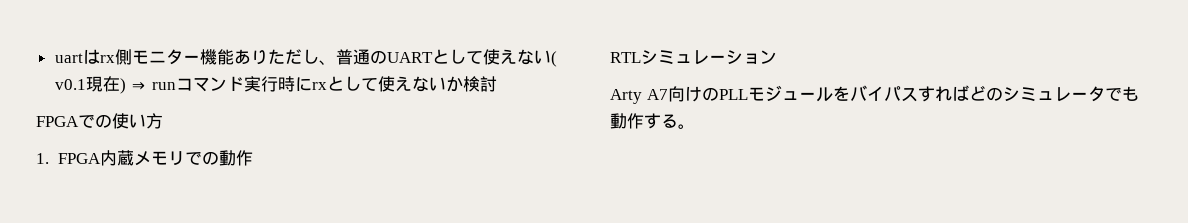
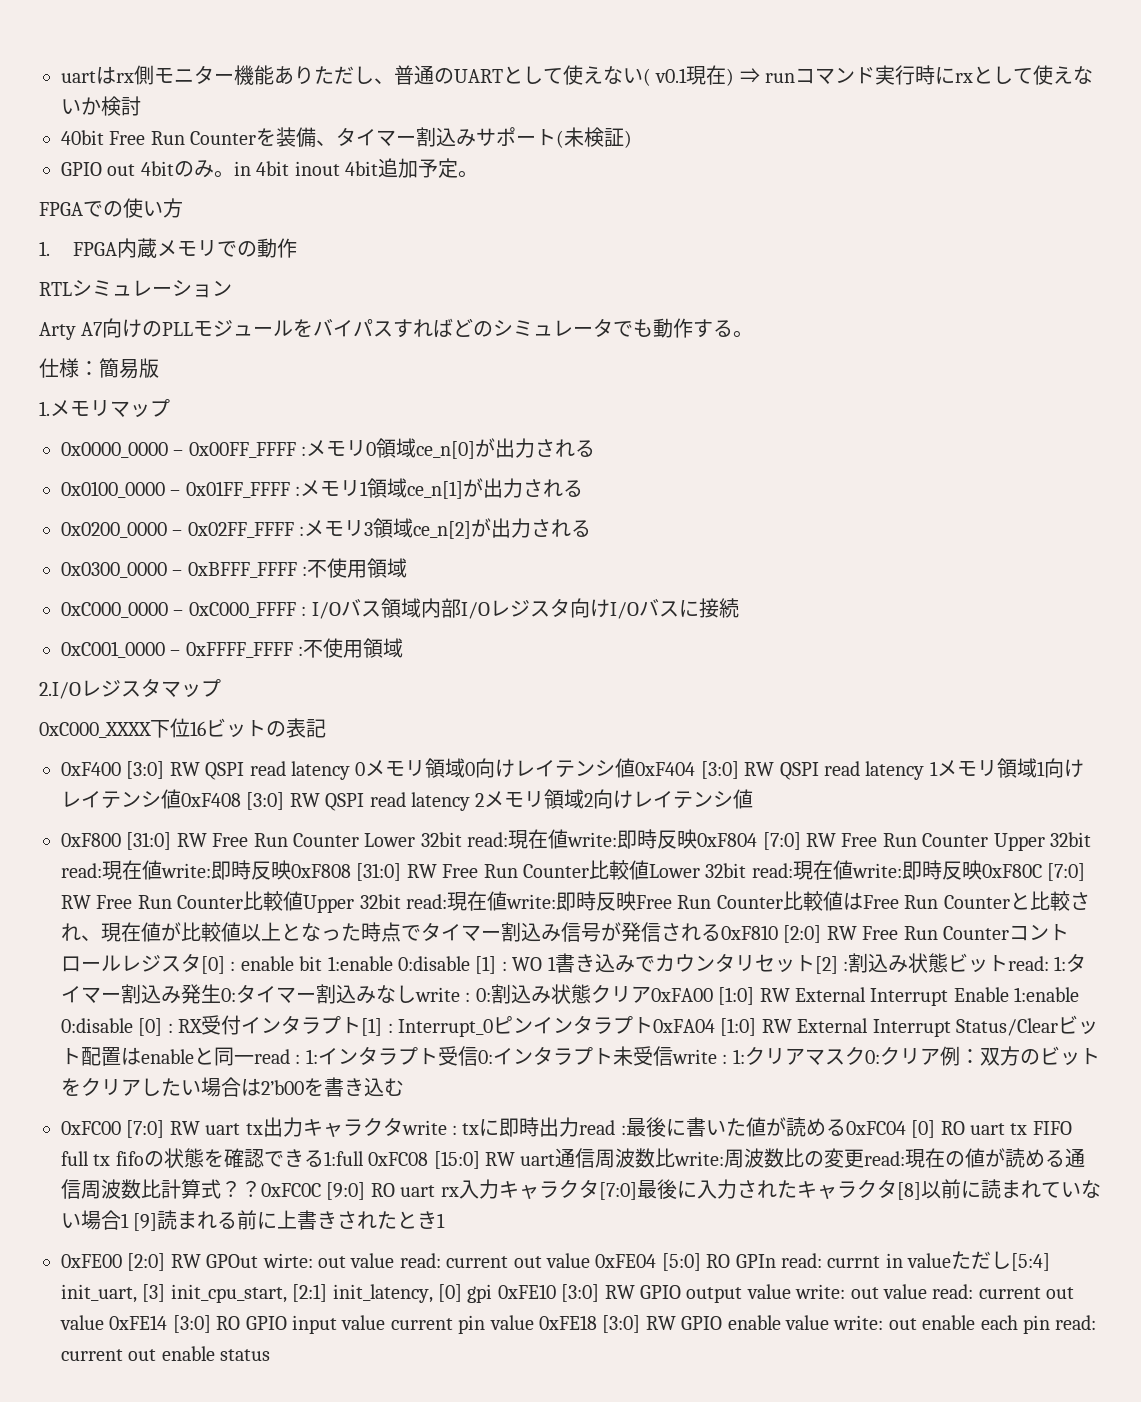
+ 40bit Free Run Counterを装備、タイマー割込みサポート(未検証)
+ GPIO out 4bitのみ。in 4bit inout 4bit追加予定。
+ 仕様：簡易版
+ 1.メモリマップ
+ 0x0000_0000 – 0x00FF_FFFF :メモリ0領域ce_n[0]が出力される
+ 0x0100_0000 – 0x01FF_FFFF :メモリ1領域ce_n[1]が出力される
+ 0x0200_0000 – 0x02FF_FFFF :メモリ3領域ce_n[2]が出力される
+ 0x0300_0000 – 0xBFFF_FFFF :不使用領域
+ 0xC000_0000 – 0xC000_FFFF : I/Oバス領域内部I/Oレジスタ向けI/Oバスに接続
+ 0xC001_0000 – 0xFFFF_FFFF :不使用領域
+ 2.I/Oレジスタマップ
+ 0xC000_XXXX下位16ビットの表記
+ 0xF400 [3:0] RW QSPI read latency 0メモリ領域0向けレイテンシ値0xF404 [3:0] RW QSPI read latency 1メモリ領域1向けレイテンシ値0xF408 [3:0] RW QSPI read latency 2メモリ領域2向けレイテンシ値
+ 0xF800 [31:0] RW Free Run Counter Lower 32bit read:現在値write:即時反映0xF804 [7:0] RW Free Run Counter Upper 32bit read:現在値write:即時反映0xF808 [31:0] RW Free Run Counter比較値Lower 32bit read:現在値write:即時反映0xF80C [7:0] RW Free Run Counter比較値Upper 32bit read:現在値write:即時反映Free Run Counter比較値はFree Run Counterと比較され、現在値が比較値以上となった時点でタイマー割込み信号が発信される0xF810 [2:0] RW Free Run Counterコントロールレジスタ[0] : enable bit 1:enable 0:disable [1] : WO 1書き込みでカウンタリセット[2] :割込み状態ビットread: 1:タイマー割込み発生0:タイマー割込みなしwrite : 0:割込み状態クリア0xFA00 [1:0] RW External Interrupt Enable 1:enable 0:disable [0] : RX受付インタラプト[1] : Interrupt_0ピンインタラプト0xFA04 [1:0] RW External Interrupt Status/Clearビット配置はenableと同一read : 1:インタラプト受信0:インタラプト未受信write : 1:クリアマスク0:クリア例：双方のビットをクリアしたい場合は2’b00を書き込む
+ 0xFC00 [7:0] RW uart tx出力キャラクタwrite : txに即時出力read :最後に書いた値が読める0xFC04 [0] RO uart tx FIFO full tx fifoの状態を確認できる1:full 0xFC08 [15:0] RW uart通信周波数比write:周波数比の変更read:現在の値が読める通信周波数比計算式？？0xFC0C [9:0] RO uart rx入力キャラクタ[7:0]最後に入力されたキャラクタ[8]以前に読まれていない場合1 [9]読まれる前に上書きされたとき1
+ 0xFE00 [2:0] RW GPOut wirte: out value read: current out value 0xFE04 [5:0] RO GPIn read: currnt in valueただし[5:4] init_uart, [3] init_cpu_start, [2:1] init_latency, [0] gpi 0xFE10 [3:0] RW GPIO output value write: out value read: current out value 0xFE14 [3:0] RO GPIO input value current pin value 0xFE18 [3:0] RW GPIO enable value write: out enable each pin read: current out enable status

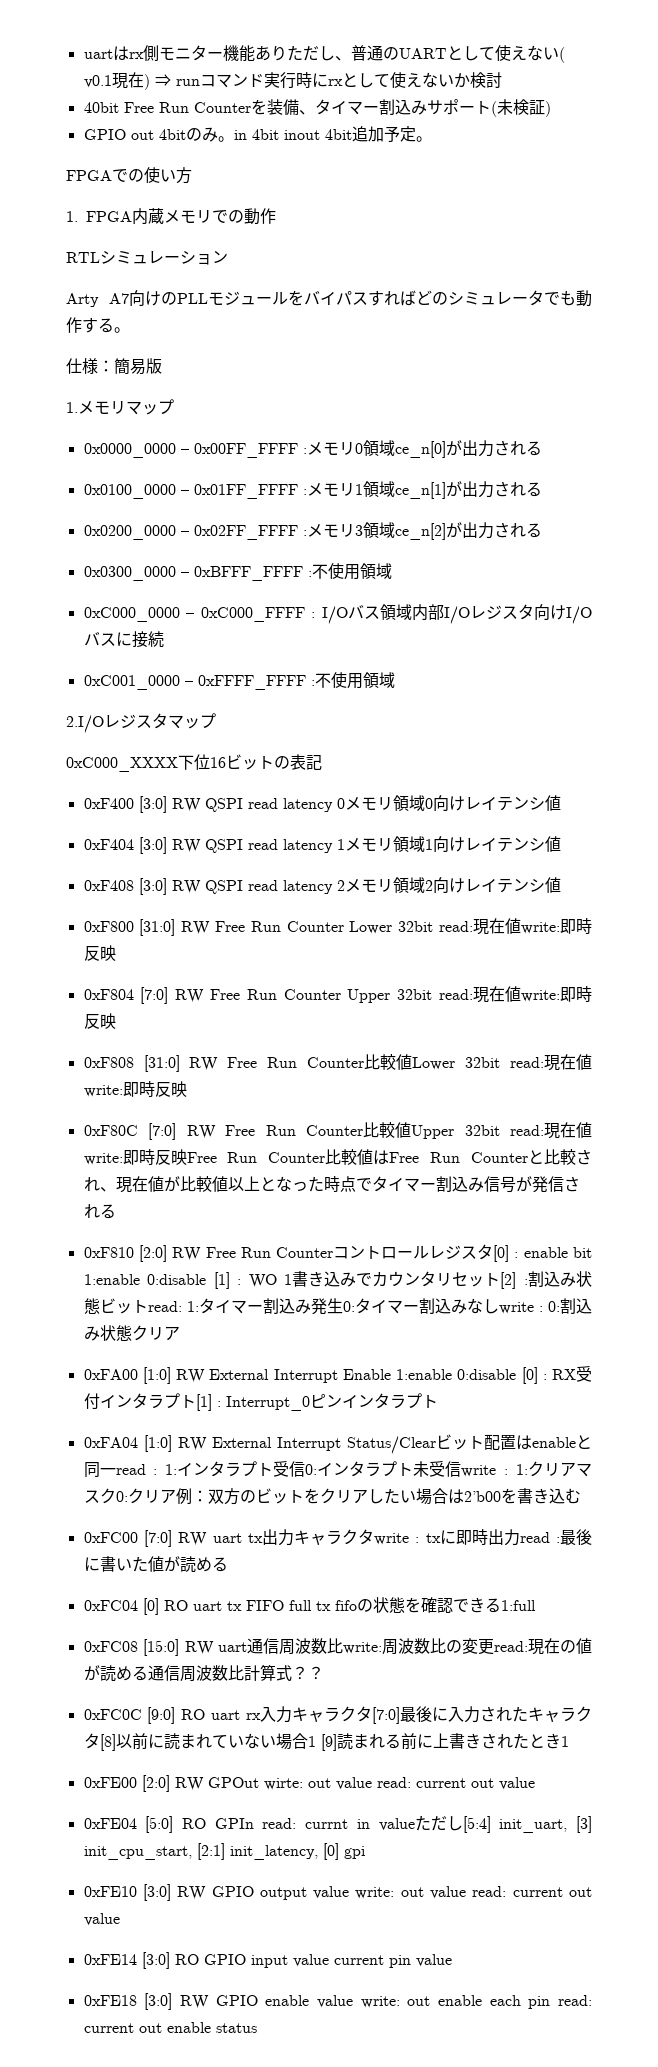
- 0xF400 [3:0] RW QSPI read latency 0メモリ領域0向けレイテンシ値0xF404 [3:0] RW QSPI read latency 1メモリ領域1向けレイテンシ値0xF408 [3:0] RW QSPI read latency 2メモリ領域2向けレイテンシ値
+ 0xF400 [3:0] RW QSPI read latency 0メモリ領域0向けレイテンシ値
+ 0xF404 [3:0] RW QSPI read latency 1メモリ領域1向けレイテンシ値
+ 0xF408 [3:0] RW QSPI read latency 2メモリ領域2向けレイテンシ値
- 0xF800 [31:0] RW Free Run Counter Lower 32bit read:現在値write:即時反映0xF804 [7:0] RW Free Run Counter Upper 32bit read:現在値write:即時反映0xF808 [31:0] RW Free Run Counter比較値Lower 32bit read:現在値write:即時反映0xF80C [7:0] RW Free Run Counter比較値Upper 32bit read:
+ 0xF800 [31:0] RW Free Run Counter Lower 32bit read:現在値write:即時反映
+ 0xF804 [7:0] RW Free Run Counter Upper 32bit read:現在値write:即時反映
+ 0xF808 [31:0] RW Free Run Counter比較値Lower 32bit read:現在値write:即時反映
+ 0xF80C [7:0] RW Free Run Counter比較値Upper 32bit read:
- 即時反映Free Run Counter比較値はFree Run Counterと比較され、現在値が比較値以上となった時点でタイマー割込み信号が発信される0xF810 [2:0] RW Free Run Counterコントロールレジスタ[0] :
+ 即時反映Free Run Counter比較値はFree Run Counterと比較され、現在値が比較値以上となった時点でタイマー割込み信号が発信される
+ 0xF810 [2:0] RW Free Run Counterコントロールレジスタ[0] :
- 割込み状態クリア0xFA00 [1:0] RW External Interrupt Enable 1:enable 0:disable [0] :
+ 割込み状態クリア
+ 0xFA00 [1:0] RW External Interrupt Enable 1:enable 0:disable [0] :
- Interrupt_0ピンインタラプト0xFA04 [1:0] RW External Interrupt Status/Clearビット配置はenableと同一read :
+ Interrupt_0ピンインタラプト
+ 0xFA04 [1:0] RW External Interrupt Status/Clearビット配置はenableと同一read :
- 0xFC00 [7:0] RW uart tx出力キャラクタwrite : txに即時出力read :最後に書いた値が読める0xFC04 [0] RO uart tx FIFO full tx fifoの状態を確認できる1:full 0xFC08 [15:0] RW uart通信周波数比write:周波数比の変更read:現在の値が読める通信周波数比計算式？？0xFC0C [9:0] RO uart rx入力キャラクタ[7:0]最後に入力されたキャラクタ[8]以前に読まれていない場合1 [9]読まれる前に上書きされたとき1
+ 0xFC00 [7:0] RW uart tx出力キャラクタwrite : txに即時出力read :最後に書いた値が読める
+ 0xFC04 [0] RO uart tx FIFO full tx fifoの状態を確認できる1:full
+ 0xFC08 [15:0] RW uart通信周波数比write:周波数比の変更read:現在の値が読める通信周波数比計算式？？
+ 0xFC0C [9:0] RO uart rx入力キャラクタ[7:0]最後に入力されたキャラクタ[8]以前に読まれていない場合1 [9]読まれる前に上書きされたとき1
- 0xFE00 [2:0] RW GPOut wirte: out value read: current out value 0xFE04 [5:0] RO GPIn read:
+ 0xFE00 [2:0] RW GPOut wirte: out value read: current out value
+ 0xFE04 [5:0] RO GPIn read:
- currnt in valueただし[5:4] init_uart, [3] init_cpu_start, [2:1] init_latency, [0] gpi 0xFE10 [3:0] RW GPIO output value write: out value read: current out value 0xFE14 [3:0] RO GPIO input value current pin value 0xFE18 [3:0] RW GPIO enable value write:
+ currnt in valueただし[5:4] init_uart, [3] init_cpu_start, [2:1] init_latency, [0] gpi
+ 0xFE10 [3:0] RW GPIO output value write: out value read: current out value
+ 0xFE14 [3:0] RO GPIO input value current pin value
+ 0xFE18 [3:0] RW GPIO enable value write:

